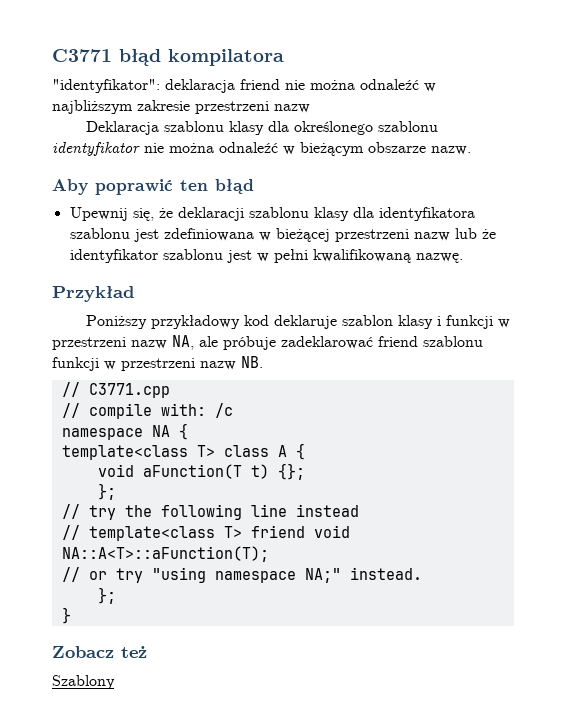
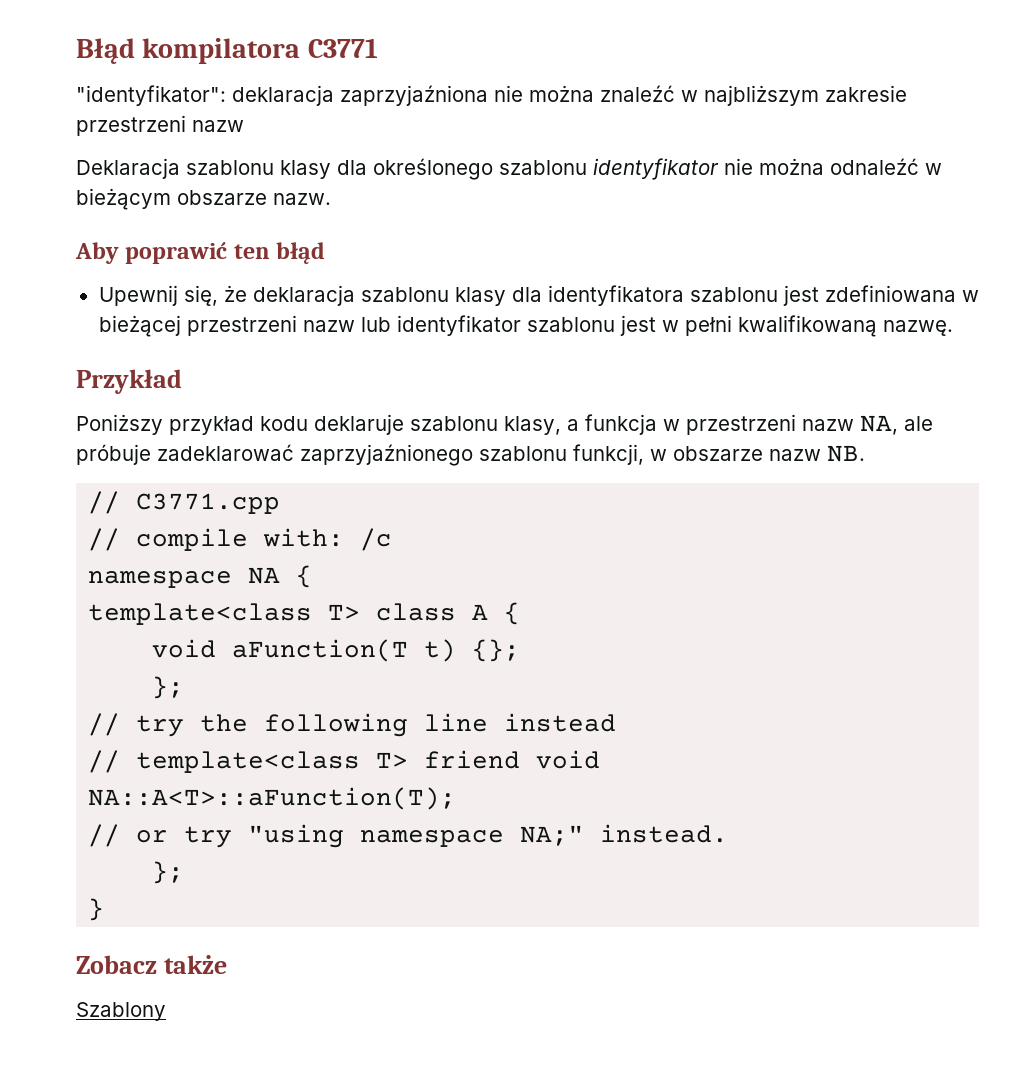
- C3771 błąd kompilatora
+ Błąd kompilatora C3771
- "identyfikator": deklaracja friend nie można odnaleźć w najbliższym zakresie przestrzeni nazw
+ "identyfikator": deklaracja zaprzyjaźniona nie można znaleźć w najbliższym zakresie przestrzeni nazw
- Upewnij się, że deklaracji szablonu klasy dla identyfikatora szablonu jest zdefiniowana w bieżącej przestrzeni nazw lub że identyfikator szablonu jest w pełni kwalifikowaną nazwę.
+ Upewnij się, że deklaracja szablonu klasy dla identyfikatora szablonu jest zdefiniowana w bieżącej przestrzeni nazw lub identyfikator szablonu jest w pełni kwalifikowaną nazwę.
- Poniższy przykładowy kod deklaruje szablon klasy i funkcji w przestrzeni nazw NA, ale próbuje zadeklarować friend szablonu funkcji w przestrzeni nazw NB.
+ Poniższy przykład kodu deklaruje szablonu klasy, a funkcja w przestrzeni nazw NA, ale próbuje zadeklarować zaprzyjaźnionego szablonu funkcji, w obszarze nazw NB.
- Zobacz też
+ Zobacz także

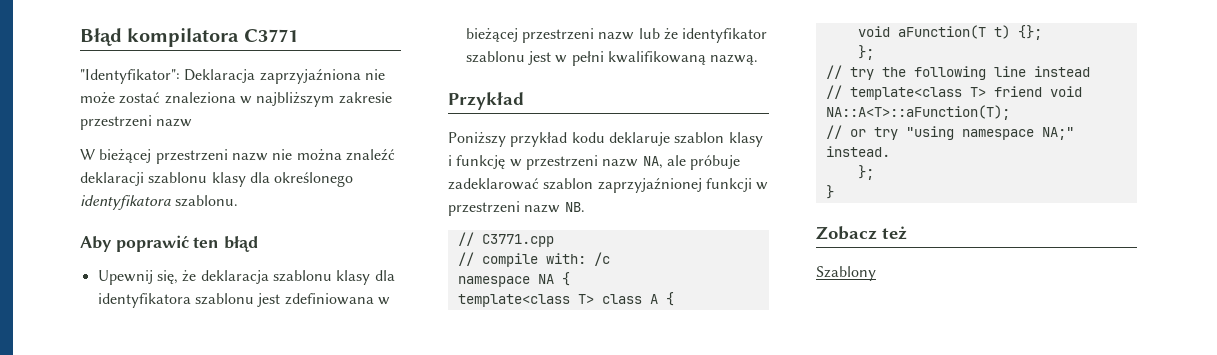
- "identyfikator": deklaracja zaprzyjaźniona nie można znaleźć w najbliższym zakresie przestrzeni nazw
+ "Identyfikator": Deklaracja zaprzyjaźniona nie może zostać znaleziona w najbliższym zakresie przestrzeni nazw
- Deklaracja szablonu klasy dla określonego szablonu identyfikator nie można odnaleźć w bieżącym obszarze nazw.
+ W bieżącej przestrzeni nazw nie można znaleźć deklaracji szablonu klasy dla określonego identyfikatora szablonu.
- Upewnij się, że deklaracja szablonu klasy dla identyfikatora szablonu jest zdefiniowana w bieżącej przestrzeni nazw lub identyfikator szablonu jest w pełni kwalifikowaną nazwę.
+ Upewnij się, że deklaracja szablonu klasy dla identyfikatora szablonu jest zdefiniowana w bieżącej przestrzeni nazw lub że identyfikator szablonu jest w pełni kwalifikowaną nazwą.
- Poniższy przykład kodu deklaruje szablonu klasy, a funkcja w przestrzeni nazw NA, ale próbuje zadeklarować zaprzyjaźnionego szablonu funkcji, w obszarze nazw NB.
+ Poniższy przykład kodu deklaruje szablon klasy i funkcję w przestrzeni nazw NA, ale próbuje zadeklarować szablon zaprzyjaźnionej funkcji w przestrzeni nazw NB.
- Zobacz także
+ Zobacz też

